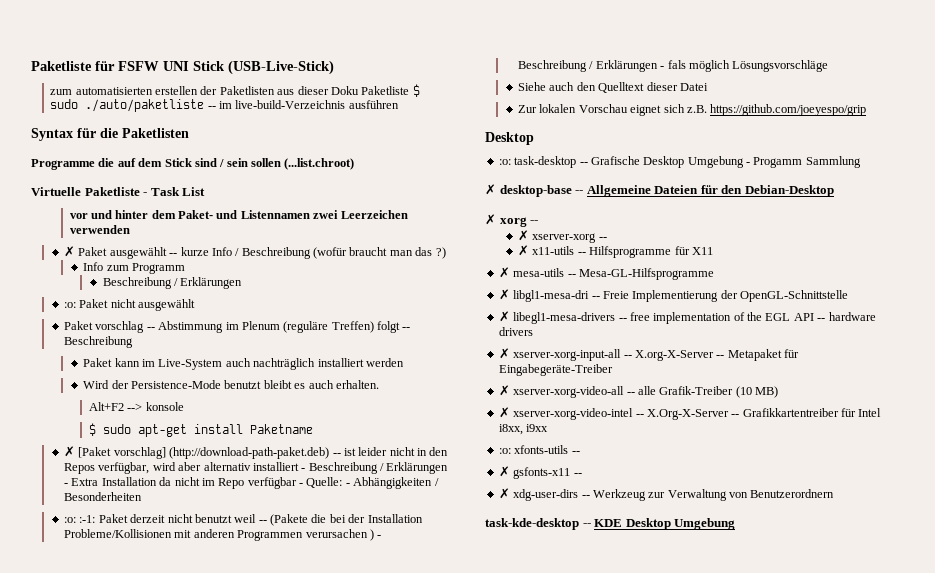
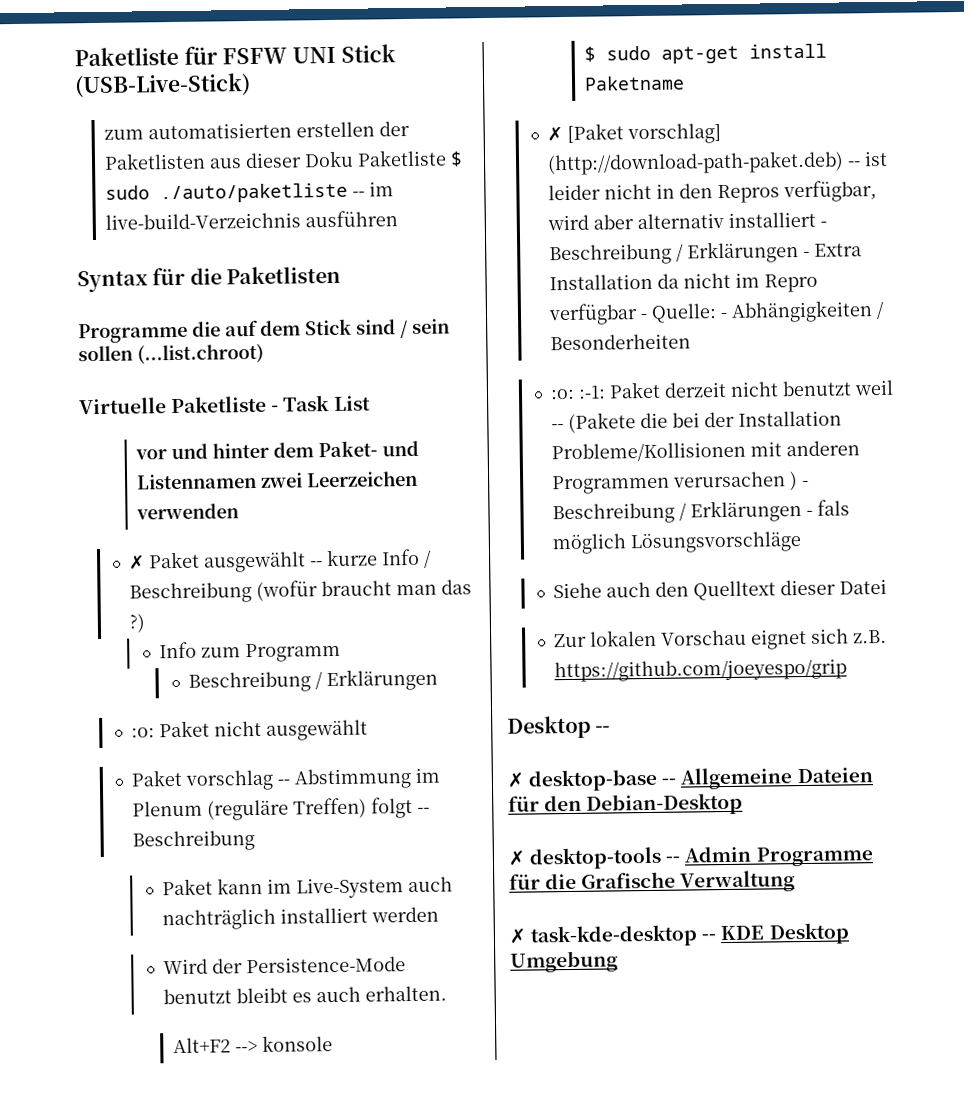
- ✗ [Paket vorschlag] (http://download-path-paket.deb) -- ist leider nicht in den Repos verfügbar, wird aber alternativ installiert - Beschreibung / Erklärungen - Extra Installation da nicht im Repo verfügbar - Quelle: - Abhängigkeiten / Besonderheiten
+ ✗ [Paket vorschlag] (http://download-path-paket.deb) -- ist leider nicht in den Repros verfügbar, wird aber alternativ installiert - Beschreibung / Erklärungen - Extra Installation da nicht im Repro verfügbar - Quelle: - Abhängigkeiten / Besonderheiten
  Zur lokalen Vorschau eignet sich z.B. https://github.com/joeyespo/grip
- Desktop
- :o: task-desktop -- Grafische Desktop Umgebung - Progamm Sammlung
+ Desktop --
- ✗ xorg --
- ✗ xserver-xorg --
- ✗ x11-utils -- Hilfsprogramme für X11
- ✗ mesa-utils -- Mesa-GL-Hilfsprogramme
- ✗ libgl1-mesa-dri -- Freie Implementierung der OpenGL-Schnittstelle
- ✗ libegl1-mesa-drivers -- free implementation of the EGL API -- hardware drivers
- ✗ xserver-xorg-input-all -- X.org-X-Server -- Metapaket für Eingabegeräte-Treiber
- ✗ xserver-xorg-video-all -- alle Grafik-Treiber (10 MB)
- ✗ xserver-xorg-video-intel -- X.Org-X-Server -- Grafikkartentreiber für Intel i8xx, i9xx
- :o: xfonts-utils --
- ✗ gsfonts-x11 --
- ✗ xdg-user-dirs -- Werkzeug zur Verwaltung von Benutzerordnern
- task-kde-desktop -- KDE Desktop Umgebung
+ ✗ desktop-tools -- Admin Programme für die Grafische Verwaltung
+ ✗ task-kde-desktop -- KDE Desktop Umgebung

